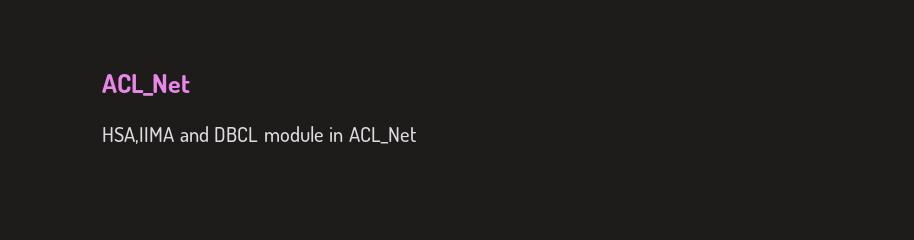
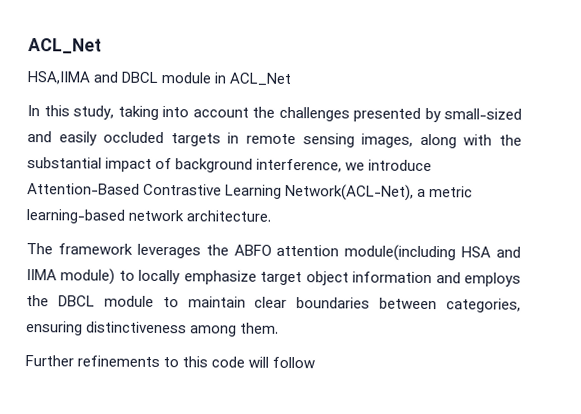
+ In this study, taking into account the challenges presented by small-sized and easily occluded targets in remote sensing images, along with the substantial impact of background interference, we introduce Attention-Based Contrastive Learning Network(ACL-Net), a metric learning-based network architecture.
+ The framework leverages the ABFO attention module(including HSA and IIMA module) to locally emphasize target object information and employs the DBCL module to maintain clear boundaries between categories, ensuring distinctiveness among them.
+ Further refinements to this code will follow

